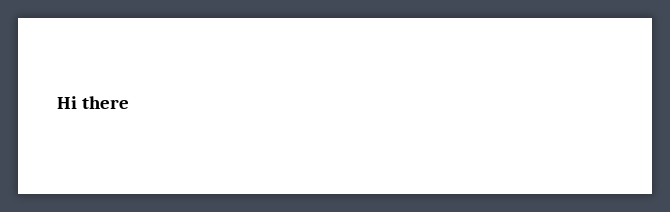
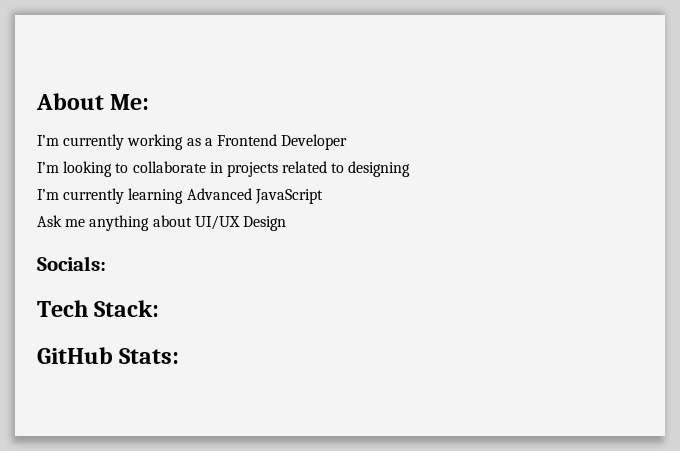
- Hi there
+ About Me:
+ I’m currently working as a Frontend Developer
+ I’m looking to collaborate in projects related to designing
+ I’m currently learning Advanced JavaScript
+ Ask me anything about UI/UX Design
+ Socials:
+ Tech Stack:
+ GitHub Stats:

